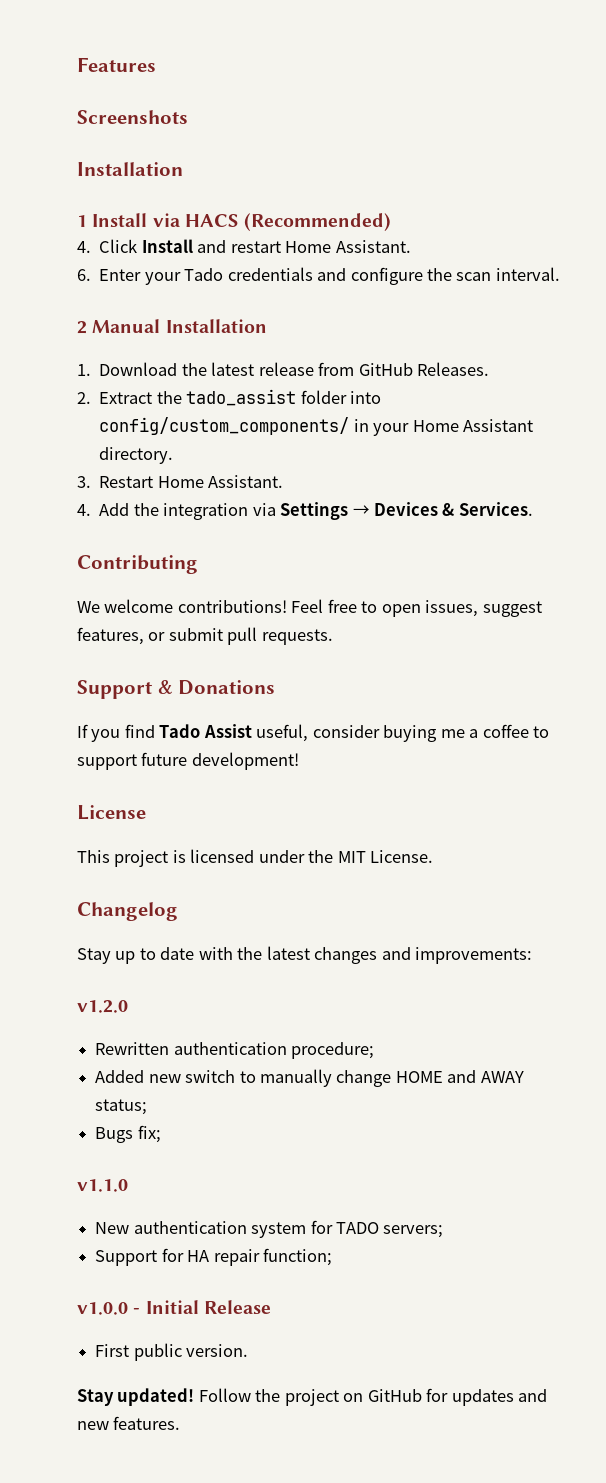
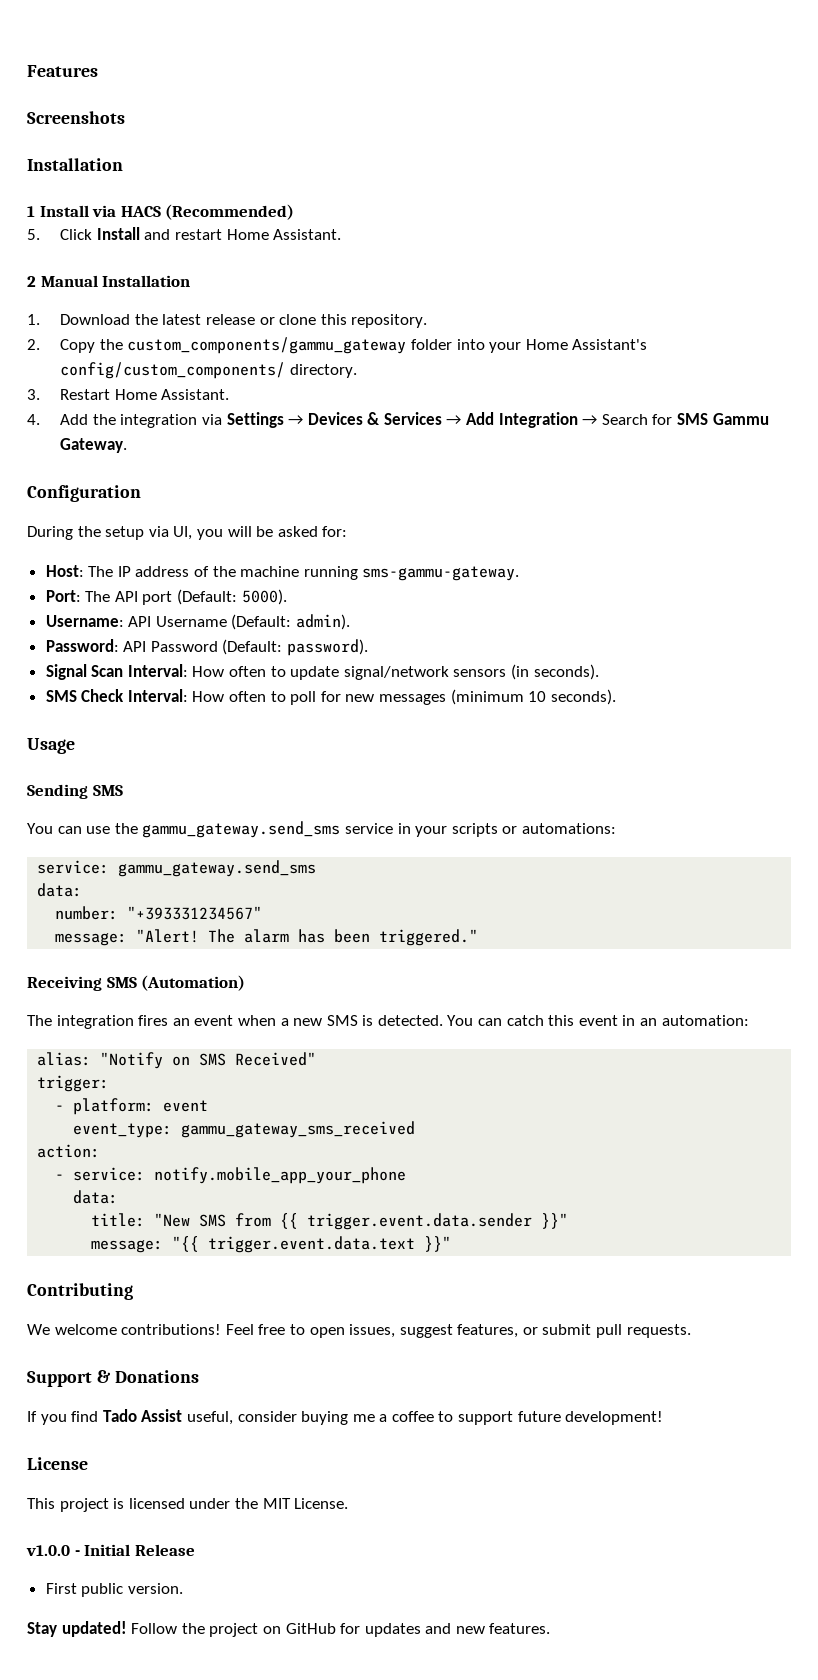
- 4. Click Install and restart Home Assistant.
+ 5. Click Install and restart Home Assistant.
- 6. Enter your Tado credentials and configure the scan interval.
- 1. Download the latest release from GitHub Releases.
- 2. Extract the tado_assist folder into config/custom_components/ in your Home Assistant directory.
+ 1. Download the latest release or clone this repository.
+ 2. Copy the custom_components/gammu_gateway folder into your Home Assistant's config/custom_components/ directory.
- 4. Add the integration via Settings → Devices & Services.
+ 4. Add the integration via Settings → Devices & Services → Add Integration → Search for SMS Gammu Gateway.
+ Configuration
+ During the setup via UI, you will be asked for:
+ Host: The IP address of the machine running sms-gammu-gateway.
+ Port: The API port (Default: 5000).
+ Username: API Username (Default: admin).
+ Password: API Password (Default: password).
+ Signal Scan Interval: How often to update signal/network sensors (in seconds).
+ SMS Check Interval: How often to poll for new messages (minimum 10 seconds).
+ Usage
+ Sending SMS
+ You can use the gammu_gateway.send_sms service in your scripts or automations:
+ service: gammu_gateway.send_sms
+ data:
+ number: "+393331234567"
+ message: "Alert! The alarm has been triggered."
+ Receiving SMS (Automation)
+ The integration fires an event when a new SMS is detected. You can catch this event in an automation:
+ alias: "Notify on SMS Received"
+ trigger:
+ - platform: event
+ event_type: gammu_gateway_sms_received
+ action:
+ - service: notify.mobile_app_your_phone
+ data:
+ title: "New SMS from {{ trigger.event.data.sender }}"
+ message: "{{ trigger.event.data.text }}"
- Changelog
- Stay up to date with the latest changes and improvements:
- v1.2.0
- Rewritten authentication procedure;
- Added new switch to manually change HOME and AWAY status;
- Bugs fix;
- v1.1.0
- New authentication system for TADO servers;
- Support for HA repair function;

